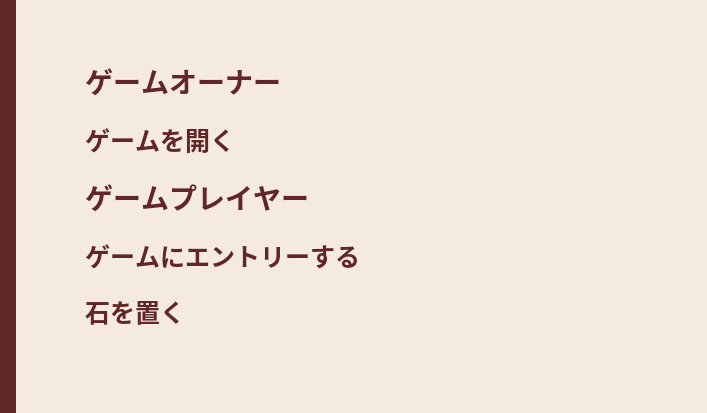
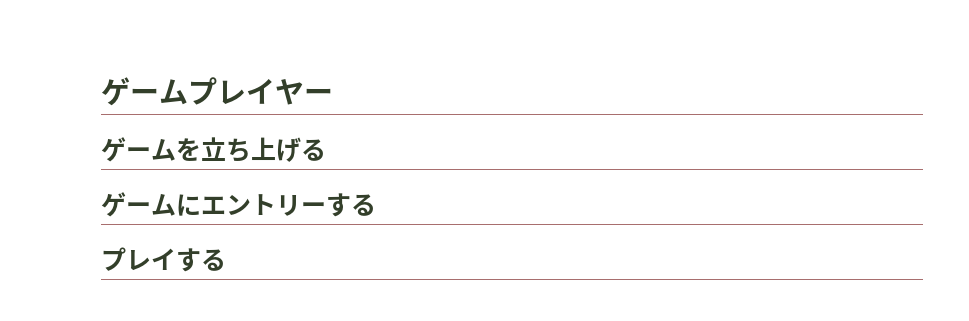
- ゲームオーナー
- ゲームを開く
  ゲームプレイヤー
+ ゲームを立ち上げる
- 石を置く
+ プレイする

